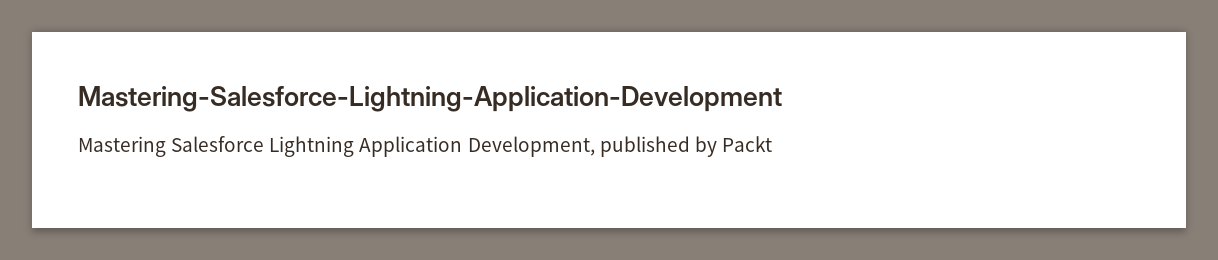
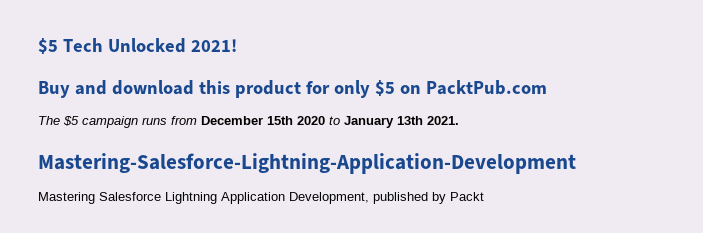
+ $5 Tech Unlocked 2021!
+ Buy and download this product for only $5 on PacktPub.com
+ The $5 campaign runs from December 15th 2020 to January 13th 2021.

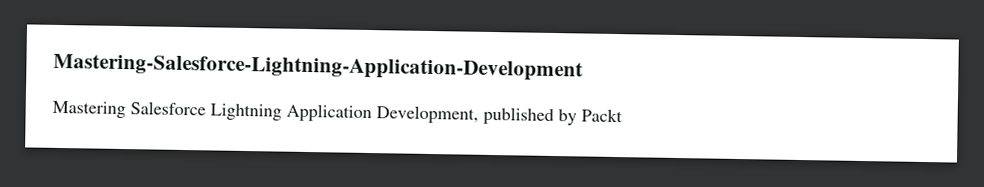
- $5 Tech Unlocked 2021!
- Buy and download this product for only $5 on PacktPub.com
- The $5 campaign runs from December 15th 2020 to January 13th 2021.

